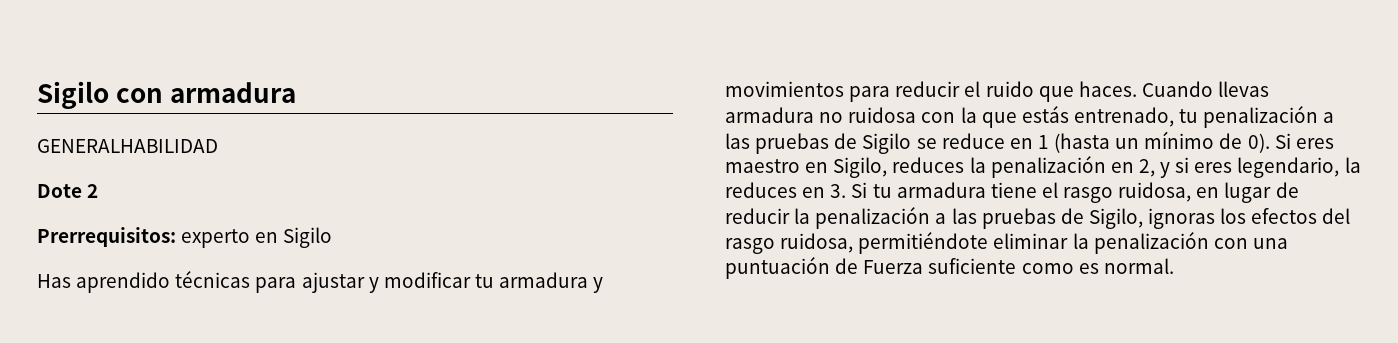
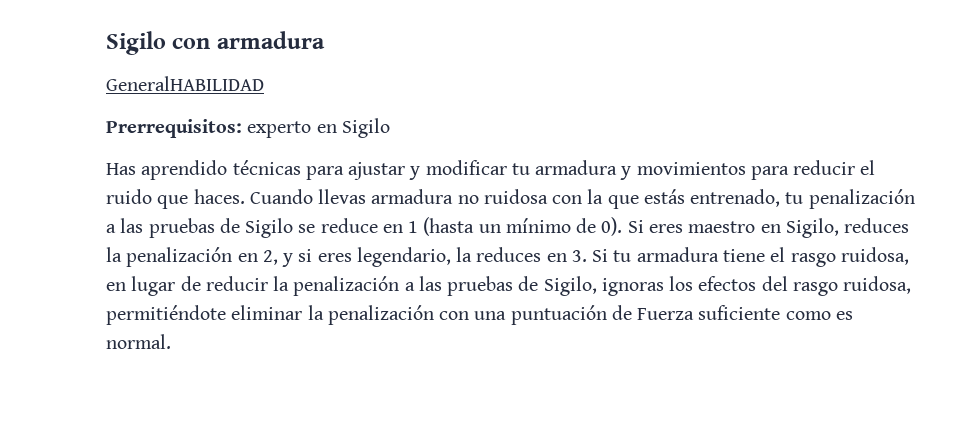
- GENERALHABILIDAD
- Dote 2
+ GeneralHABILIDAD

